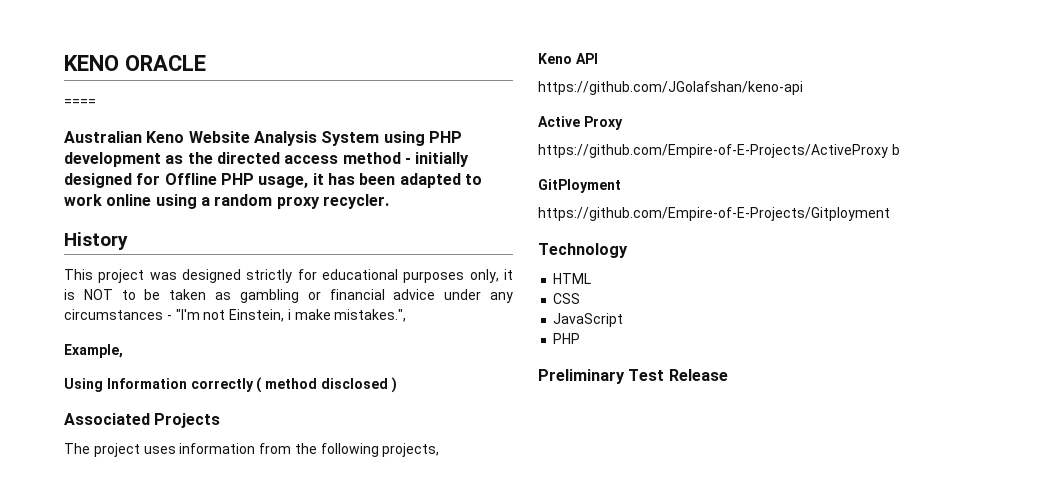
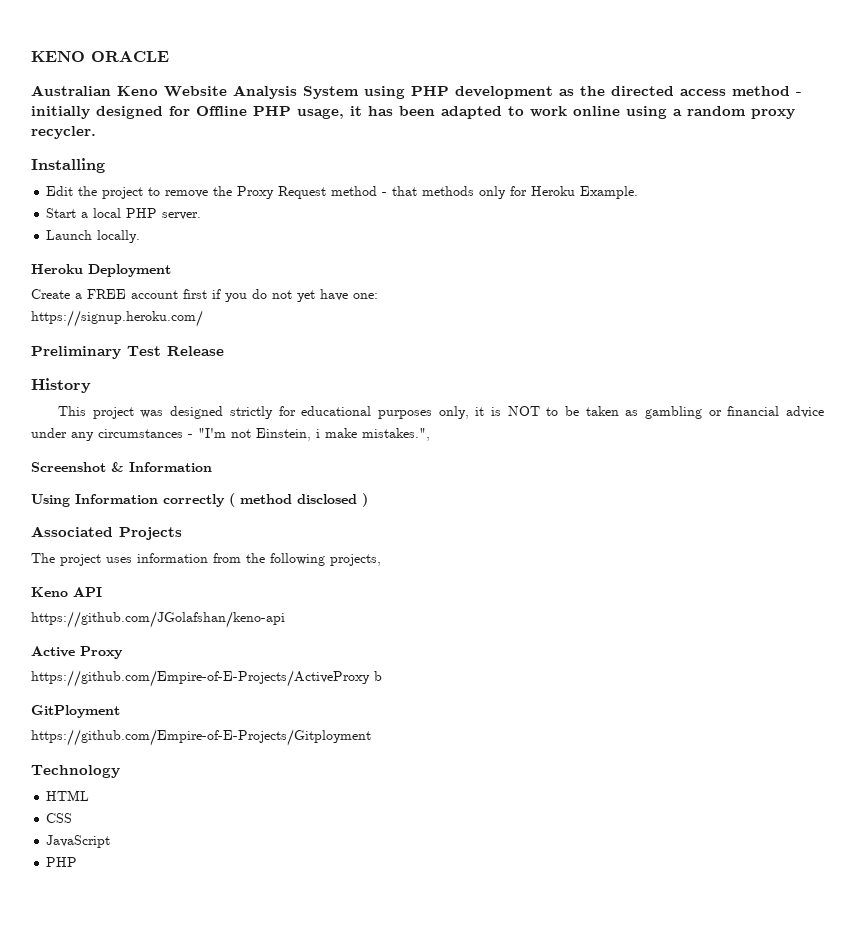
- ====
+ Installing
+ Edit the project to remove the Proxy Request method - that methods only for Heroku Example.
+ Start a local PHP server.
+ Launch locally.
+ Heroku Deployment
+ Create a FREE account first if you do not yet have one:
+ https://signup.heroku.com/
+ Preliminary Test Release
- Example,
+ Screenshot & Information
- Preliminary Test Release

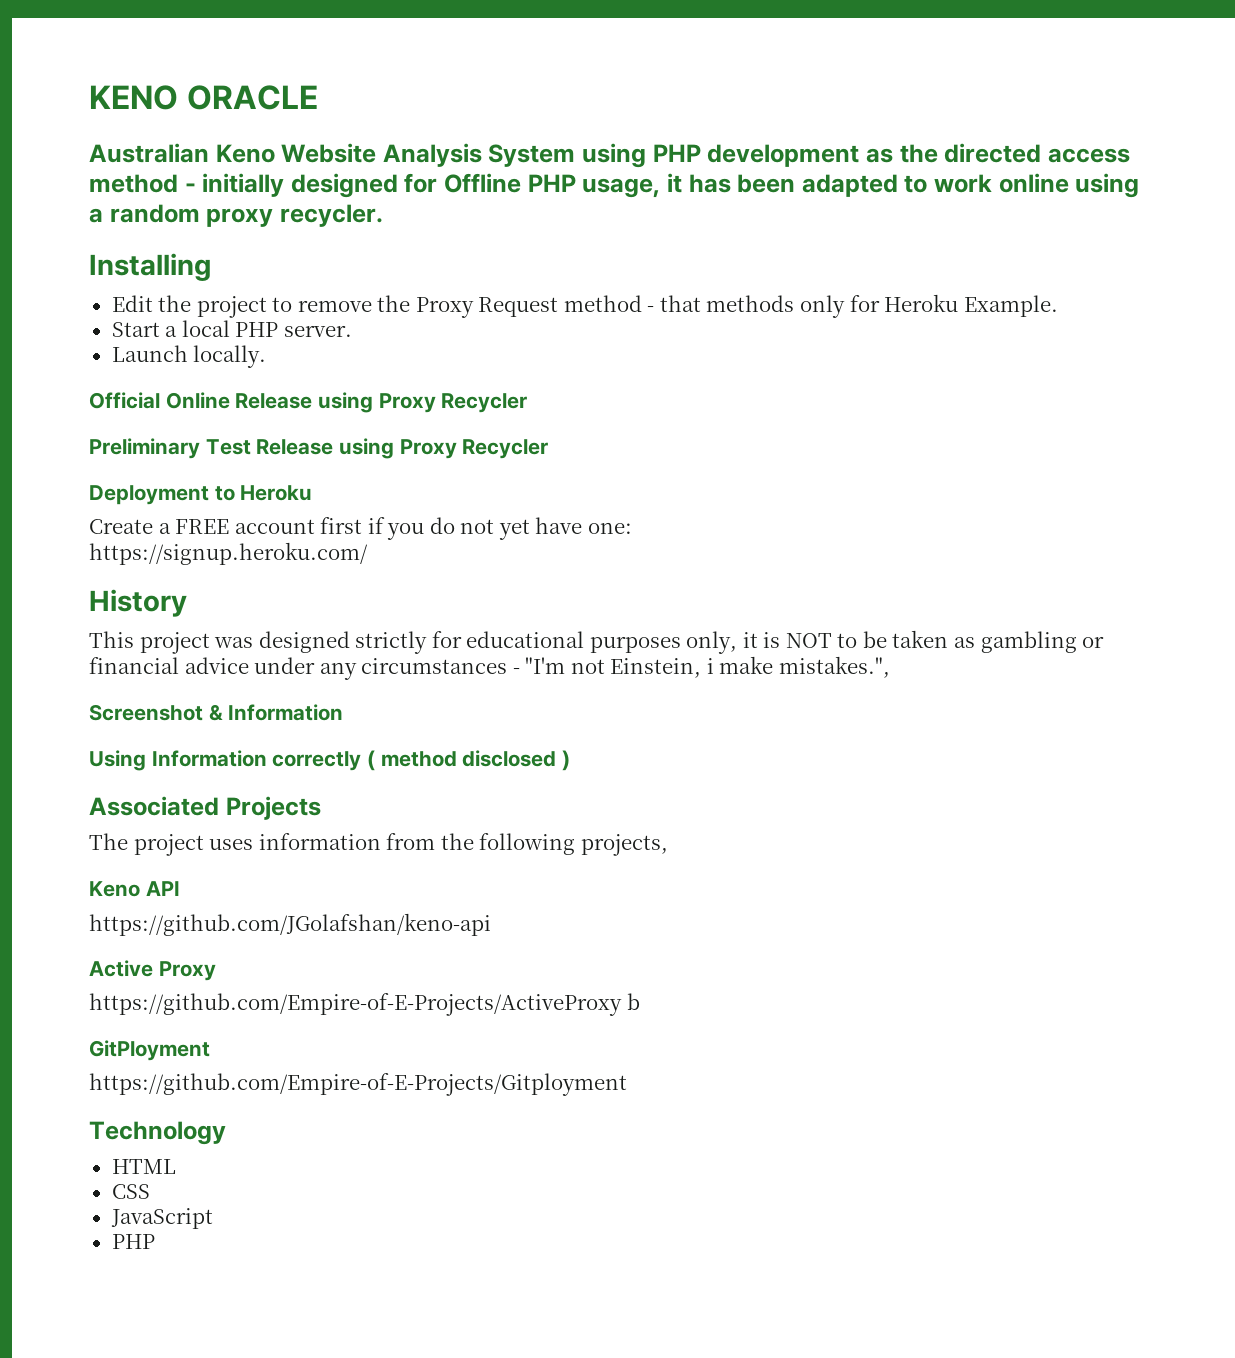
- Heroku Deployment
+ Official Online Release using Proxy Recycler
+ Preliminary Test Release using Proxy Recycler
+ Deployment to Heroku
- Preliminary Test Release

